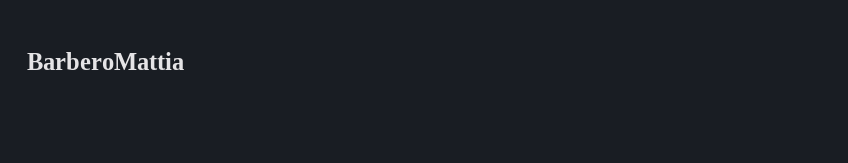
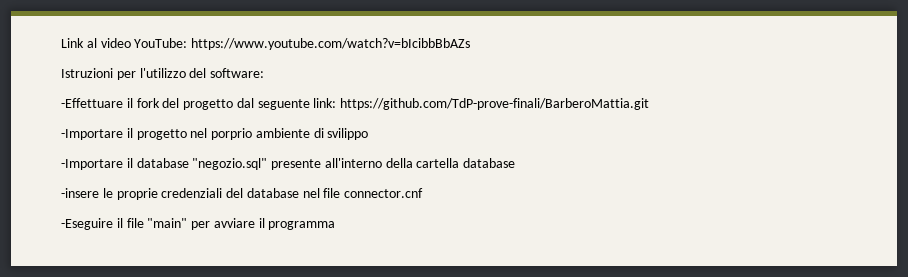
- BarberoMattia
+ Link al video YouTube: https://www.youtube.com/watch?v=bIcibbBbAZs
+ Istruzioni per l'utilizzo del software:
+ -Effettuare il fork del progetto dal seguente link: https://github.com/TdP-prove-finali/BarberoMattia.git
+ -Importare il progetto nel porprio ambiente di svilippo
+ -Importare il database "negozio.sql" presente all'interno della cartella database
+ -insere le proprie credenziali del database nel file connector.cnf
+ -Eseguire il file "main" per avviare il programma

